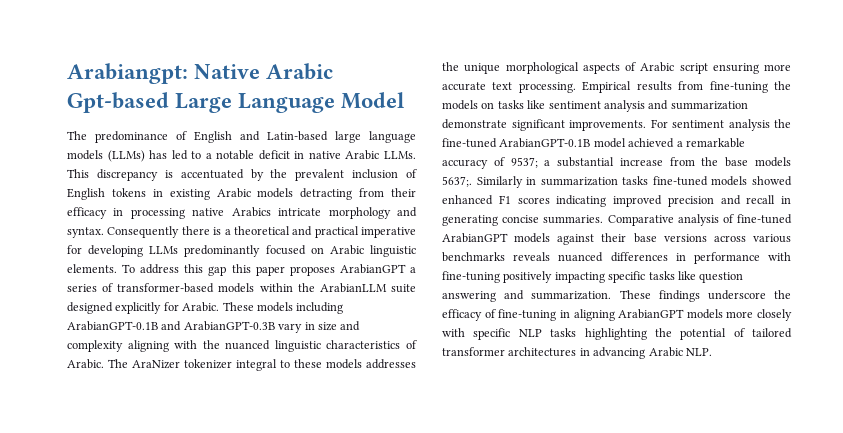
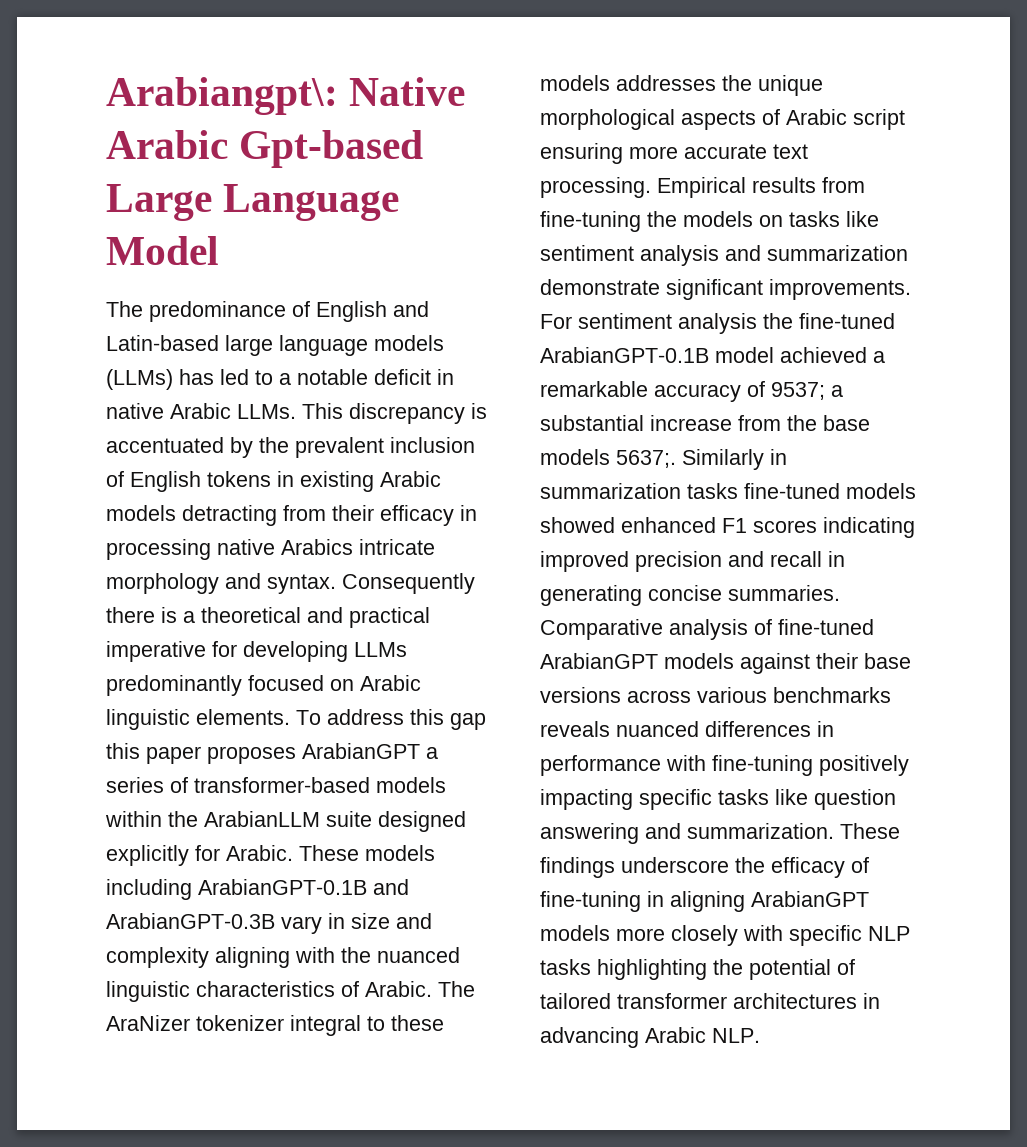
- Arabiangpt: Native Arabic Gpt-based Large Language Model
+ Arabiangpt\: Native Arabic Gpt-based Large Language Model

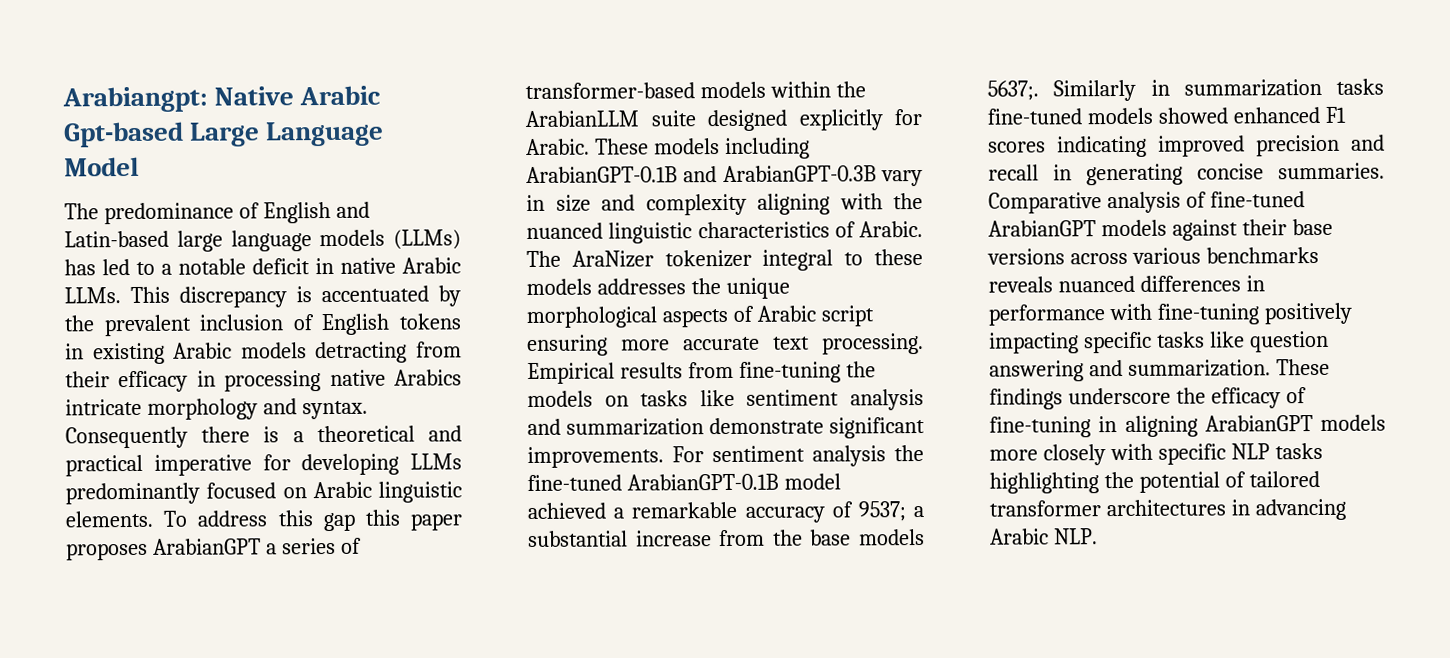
- Arabiangpt\: Native Arabic Gpt-based Large Language Model
+ Arabiangpt: Native Arabic Gpt-based Large Language Model

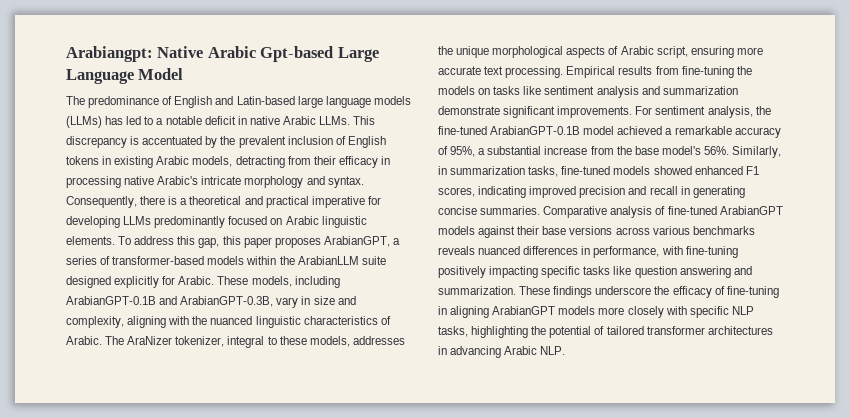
- This discrepancy is accentuated by the prevalent inclusion of English tokens in existing Arabic models detracting from their efficacy in processing native Arabics intricate morphology and syntax.
+ This discrepancy is accentuated by the prevalent inclusion of English tokens in existing Arabic models, detracting from their efficacy in processing native Arabic's intricate morphology and syntax.
- Consequently there is a theoretical and practical imperative for developing LLMs predominantly focused on Arabic linguistic elements.
+ Consequently, there is a theoretical and practical imperative for developing LLMs predominantly focused on Arabic linguistic elements.
- To address this gap this paper proposes ArabianGPT a series of transformer-based models within the ArabianLLM suite designed explicitly for Arabic.
+ To address this gap, this paper proposes ArabianGPT, a series of transformer-based models within the ArabianLLM suite designed explicitly for Arabic.
- These models including ArabianGPT-0.1B and ArabianGPT-0.3B vary in size and complexity aligning with the nuanced linguistic characteristics of Arabic.
+ These models, including ArabianGPT-0.1B and ArabianGPT-0.3B, vary in size and complexity, aligning with the nuanced linguistic characteristics of Arabic.
- The AraNizer tokenizer integral to these models addresses the unique morphological aspects of Arabic script ensuring more accurate text processing.
+ The AraNizer tokenizer, integral to these models, addresses the unique morphological aspects of Arabic script, ensuring more accurate text processing.
- For sentiment analysis the fine-tuned ArabianGPT-0.1B model achieved a remarkable accuracy of 9537; a substantial increase from the base models 5637;. Similarly in summarization tasks fine-tuned models showed enhanced F1 scores indicating improved precision and recall in generating concise summaries.
+ For sentiment analysis, the fine-tuned ArabianGPT-0.1B model achieved a remarkable accuracy of 95%, a substantial increase from the base model's 56%. Similarly, in summarization tasks, fine-tuned models showed enhanced F1 scores, indicating improved precision and recall in generating concise summaries.
- Comparative analysis of fine-tuned ArabianGPT models against their base versions across various benchmarks reveals nuanced differences in performance with fine-tuning positively impacting specific tasks like question answering and summarization.
+ Comparative analysis of fine-tuned ArabianGPT models against their base versions across various benchmarks reveals nuanced differences in performance, with fine-tuning positively impacting specific tasks like question answering and summarization.
- These findings underscore the efficacy of fine-tuning in aligning ArabianGPT models more closely with specific NLP tasks highlighting the potential of tailored transformer architectures in advancing Arabic NLP.
+ These findings underscore the efficacy of fine-tuning in aligning ArabianGPT models more closely with specific NLP tasks, highlighting the potential of tailored transformer architectures in advancing Arabic NLP.

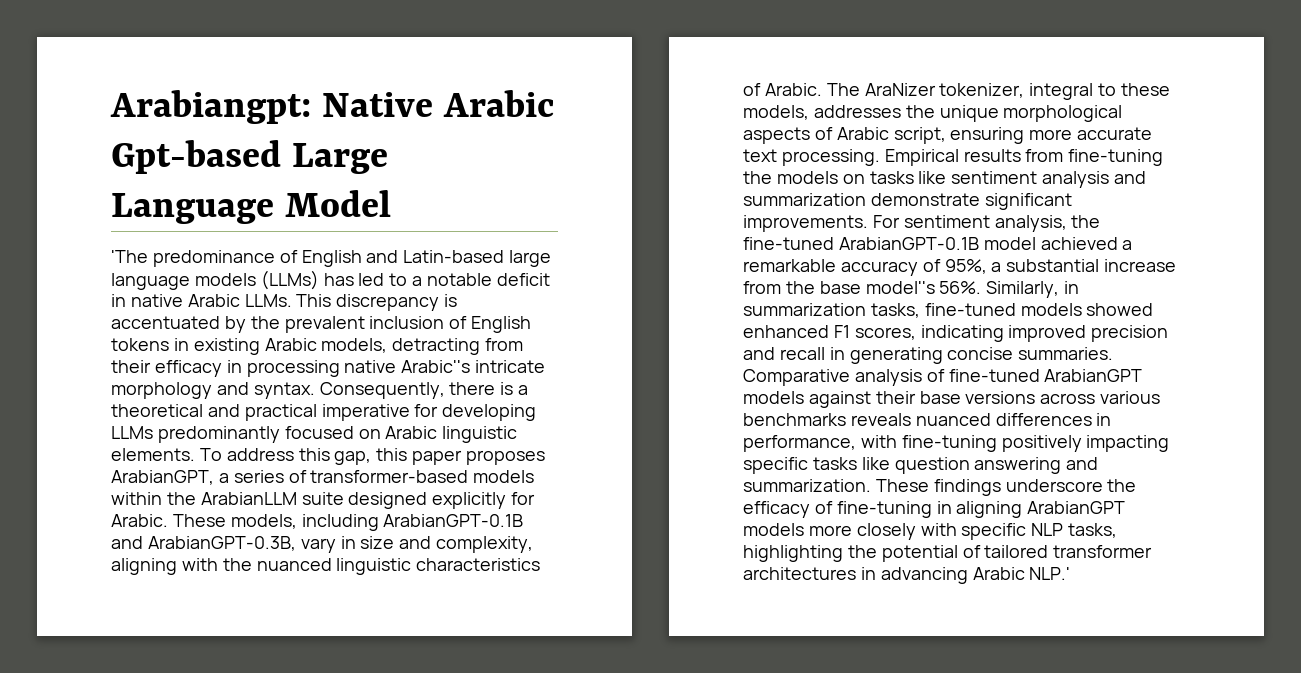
- The predominance of English and Latin-based large language models (LLMs) has led to a notable deficit in native Arabic LLMs.
+ 'The predominance of English and Latin-based large language models (LLMs) has led to a notable deficit in native Arabic LLMs.
- This discrepancy is accentuated by the prevalent inclusion of English tokens in existing Arabic models, detracting from their efficacy in processing native Arabic's intricate morphology and syntax.
+ This discrepancy is accentuated by the prevalent inclusion of English tokens in existing Arabic models, detracting from their efficacy in processing native Arabic''s intricate morphology and syntax.
- For sentiment analysis, the fine-tuned ArabianGPT-0.1B model achieved a remarkable accuracy of 95%, a substantial increase from the base model's 56%.
+ For sentiment analysis, the fine-tuned ArabianGPT-0.1B model achieved a remarkable accuracy of 95%, a substantial increase from the base model''s 56%.
- These findings underscore the efficacy of fine-tuning in aligning ArabianGPT models more closely with specific NLP tasks, highlighting the potential of tailored transformer architectures in advancing Arabic NLP.
+ These findings underscore the efficacy of fine-tuning in aligning ArabianGPT models more closely with specific NLP tasks, highlighting the potential of tailored transformer architectures in advancing Arabic NLP.'

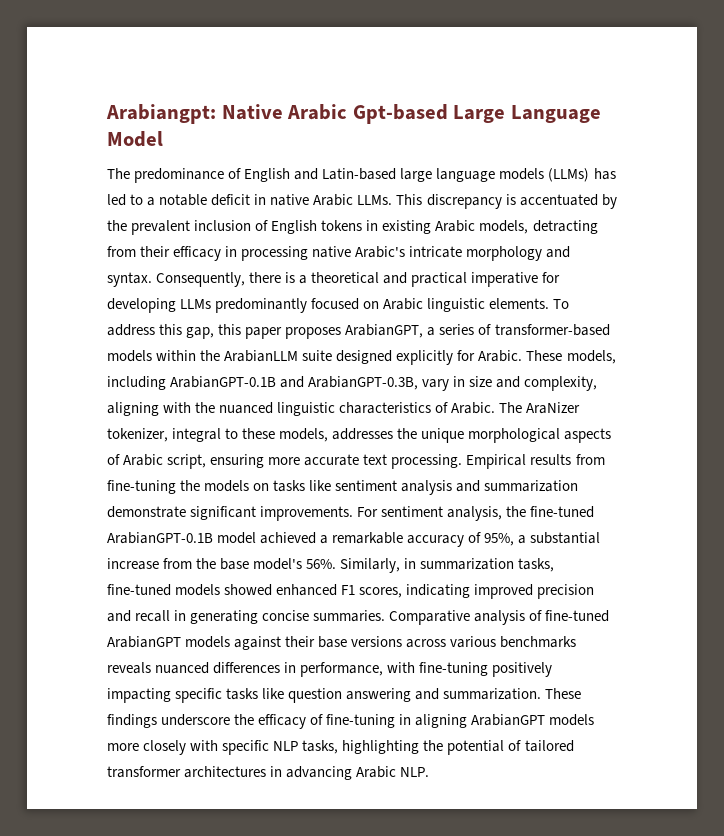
- 'The predominance of English and Latin-based large language models (LLMs) has led to a notable deficit in native Arabic LLMs.
+ The predominance of English and Latin-based large language models (LLMs) has led to a notable deficit in native Arabic LLMs.
- This discrepancy is accentuated by the prevalent inclusion of English tokens in existing Arabic models, detracting from their efficacy in processing native Arabic''s intricate morphology and syntax.
+ This discrepancy is accentuated by the prevalent inclusion of English tokens in existing Arabic models, detracting from their efficacy in processing native Arabic's intricate morphology and syntax.
- For sentiment analysis, the fine-tuned ArabianGPT-0.1B model achieved a remarkable accuracy of 95%, a substantial increase from the base model''s 56%.
+ For sentiment analysis, the fine-tuned ArabianGPT-0.1B model achieved a remarkable accuracy of 95%, a substantial increase from the base model's 56%.
- These findings underscore the efficacy of fine-tuning in aligning ArabianGPT models more closely with specific NLP tasks, highlighting the potential of tailored transformer architectures in advancing Arabic NLP.'
+ These findings underscore the efficacy of fine-tuning in aligning ArabianGPT models more closely with specific NLP tasks, highlighting the potential of tailored transformer architectures in advancing Arabic NLP.

